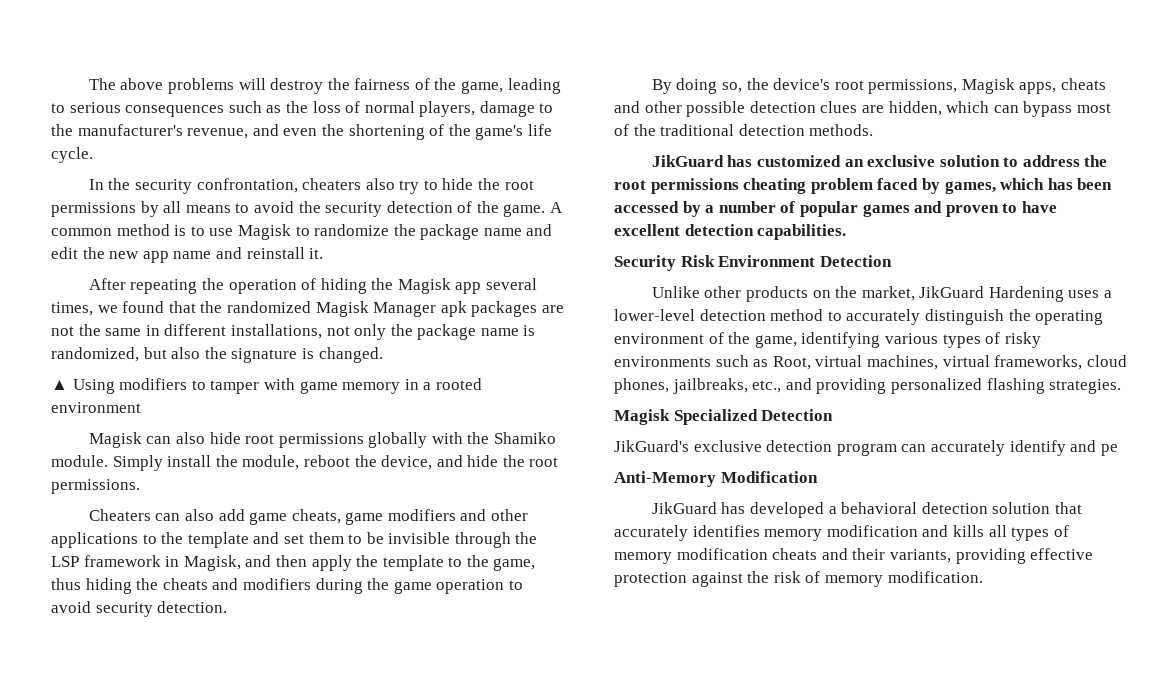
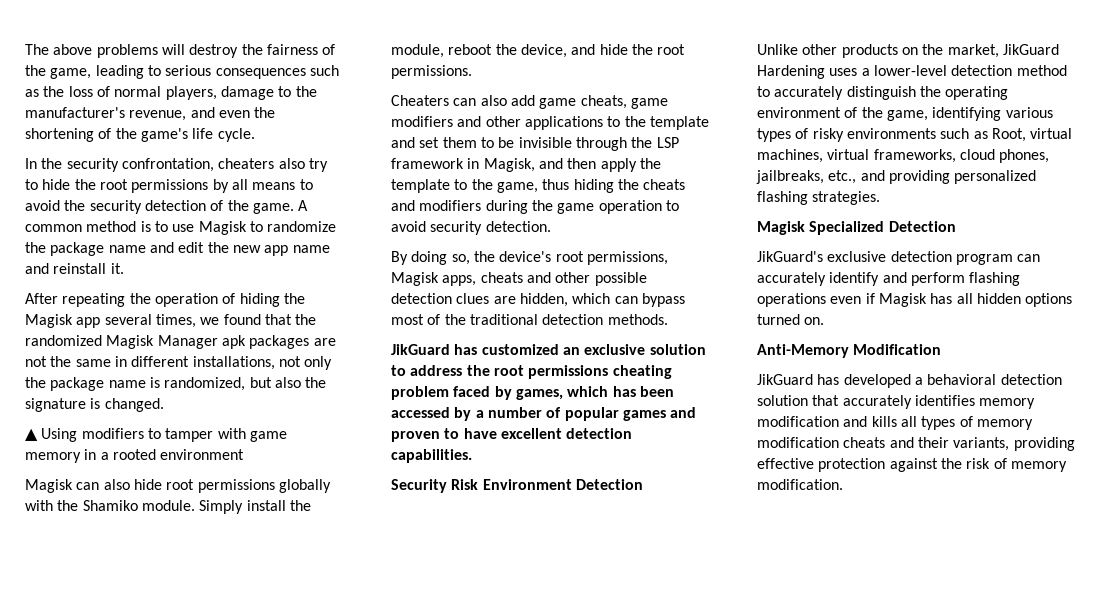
- JikGuard's exclusive detection program can accurately identify and pe
+ JikGuard's exclusive detection program can accurately identify and perform flashing operations even if Magisk has all hidden options turned on.

